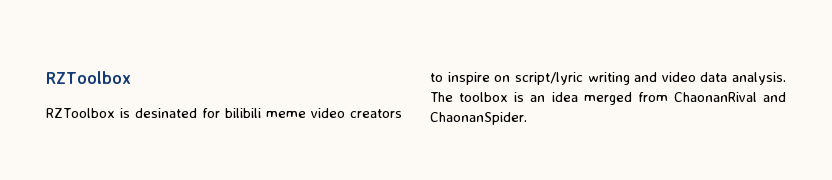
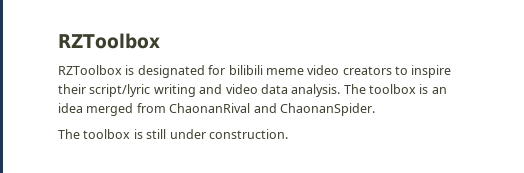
- RZToolbox is desinated for bilibili meme video creators to inspire on script/lyric writing and video data analysis.
+ RZToolbox is designated for bilibili meme video creators to inspire their script/lyric writing and video data analysis.
+ The toolbox is still under construction.

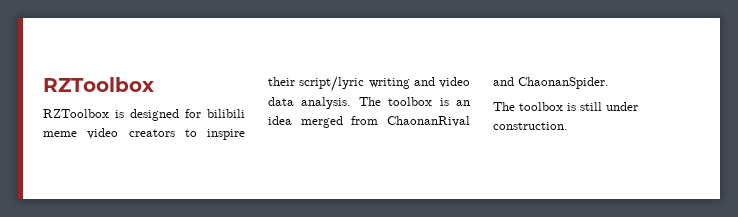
- RZToolbox is designated for bilibili meme video creators to inspire their script/lyric writing and video data analysis.
+ RZToolbox is designed for bilibili meme video creators to inspire their script/lyric writing and video data analysis.

